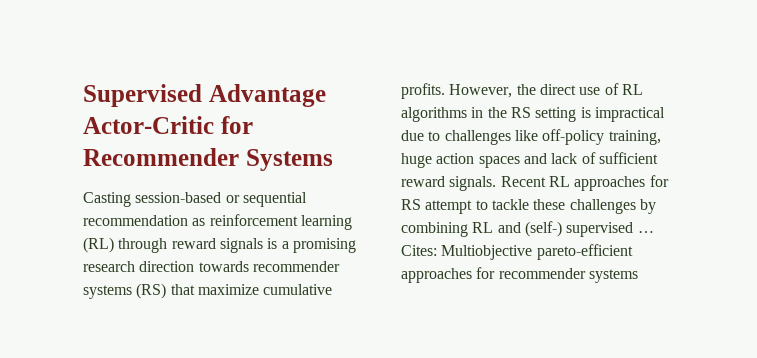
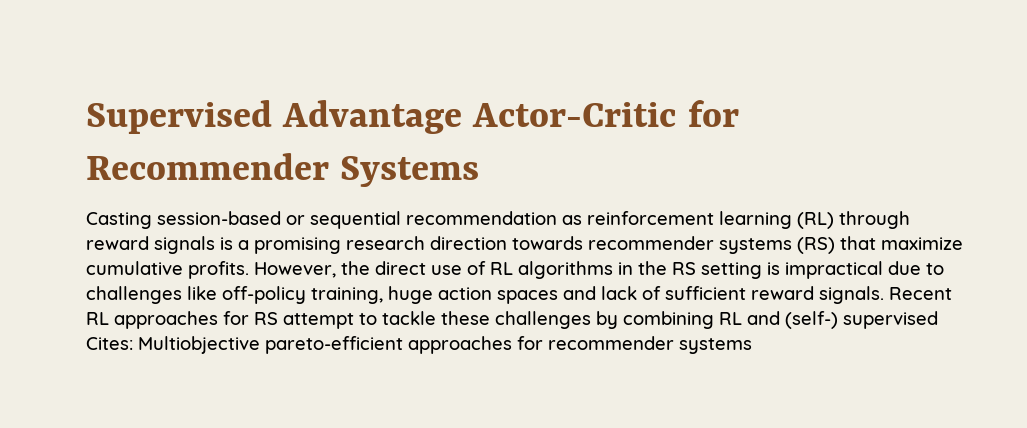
- Recent RL approaches for RS attempt to tackle these challenges by combining RL and (self-) supervised … Cites: Multiobjective pareto-efficient approaches for recommender systems
+ Recent RL approaches for RS attempt to tackle these challenges by combining RL and (self-) supervised Cites: Multiobjective pareto-efficient approaches for recommender systems

